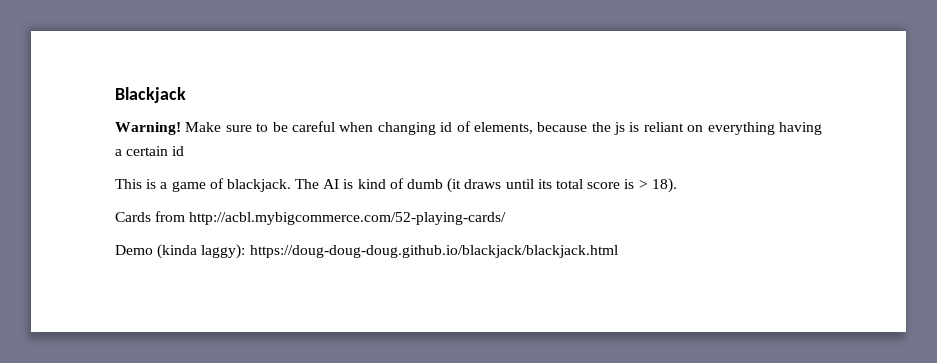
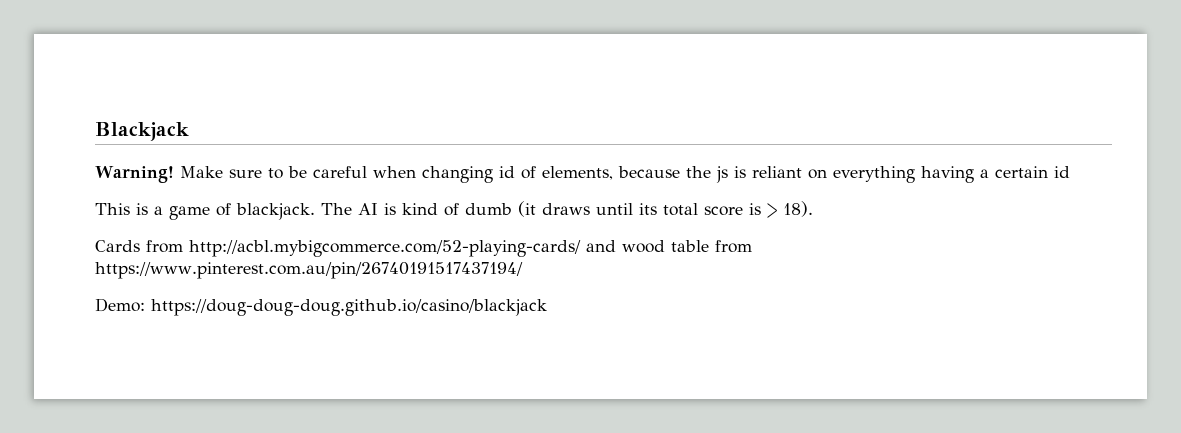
- Cards from http://acbl.mybigcommerce.com/52-playing-cards/
- Demo (kinda laggy): https://doug-doug-doug.github.io/blackjack/blackjack.html
+ Cards from http://acbl.mybigcommerce.com/52-playing-cards/ and wood table from https://www.pinterest.com.au/pin/26740191517437194/
+ Demo: https://doug-doug-doug.github.io/casino/blackjack

